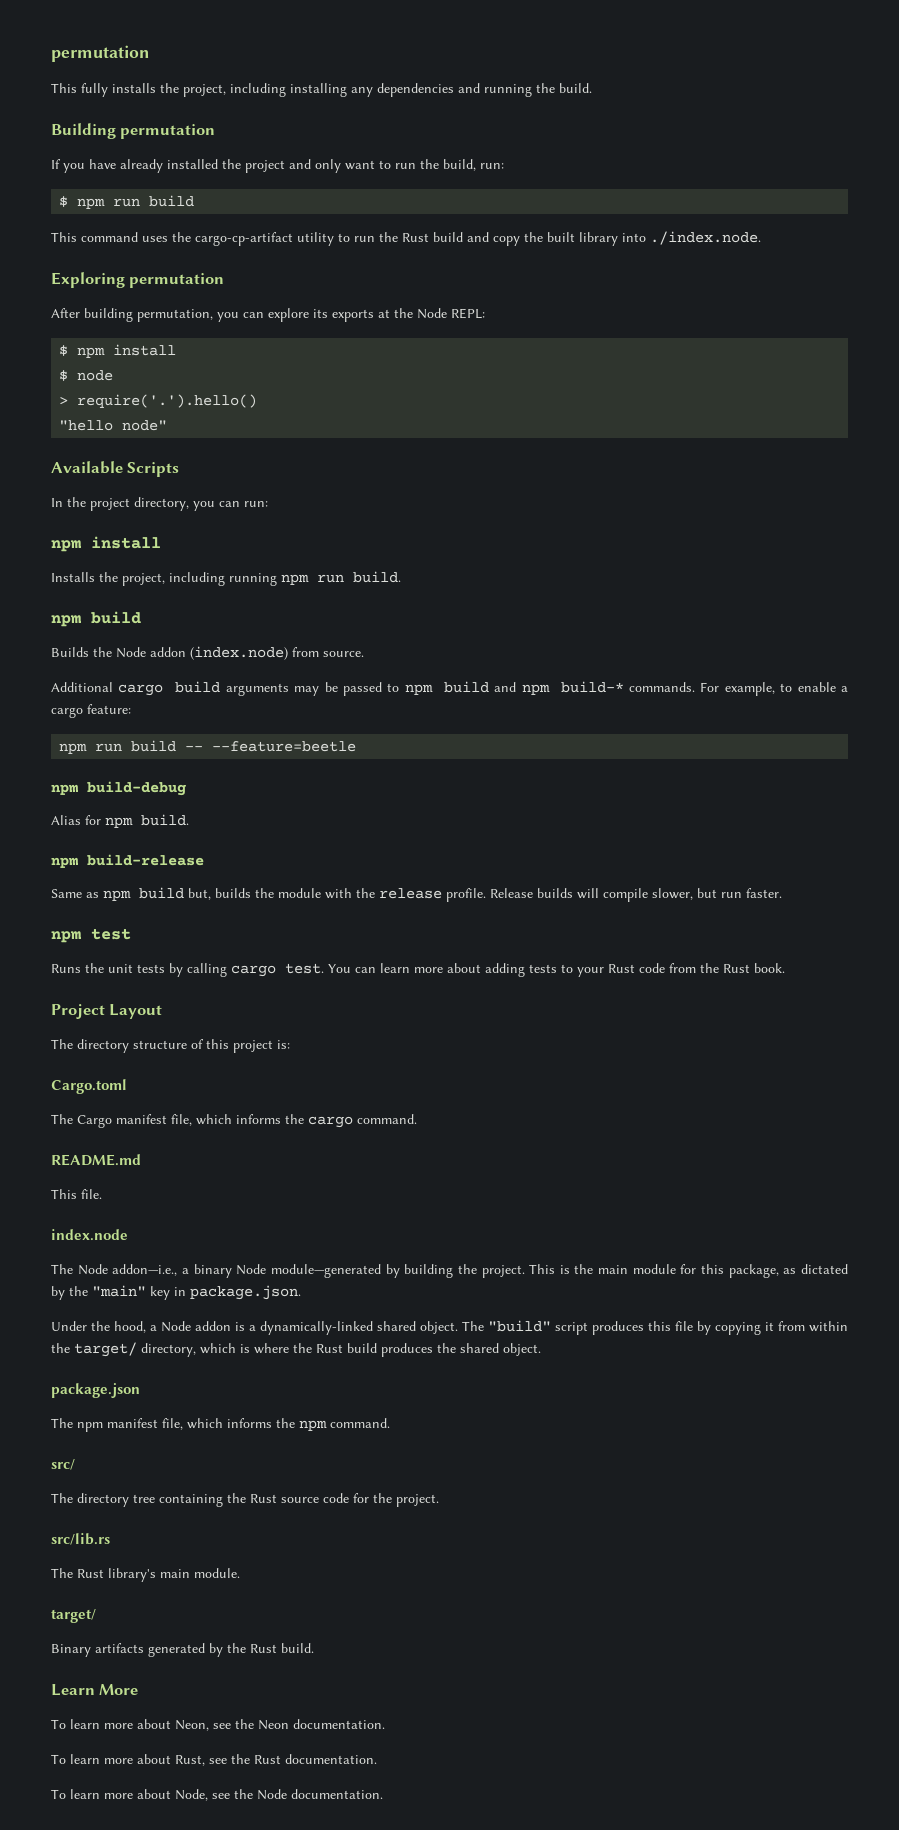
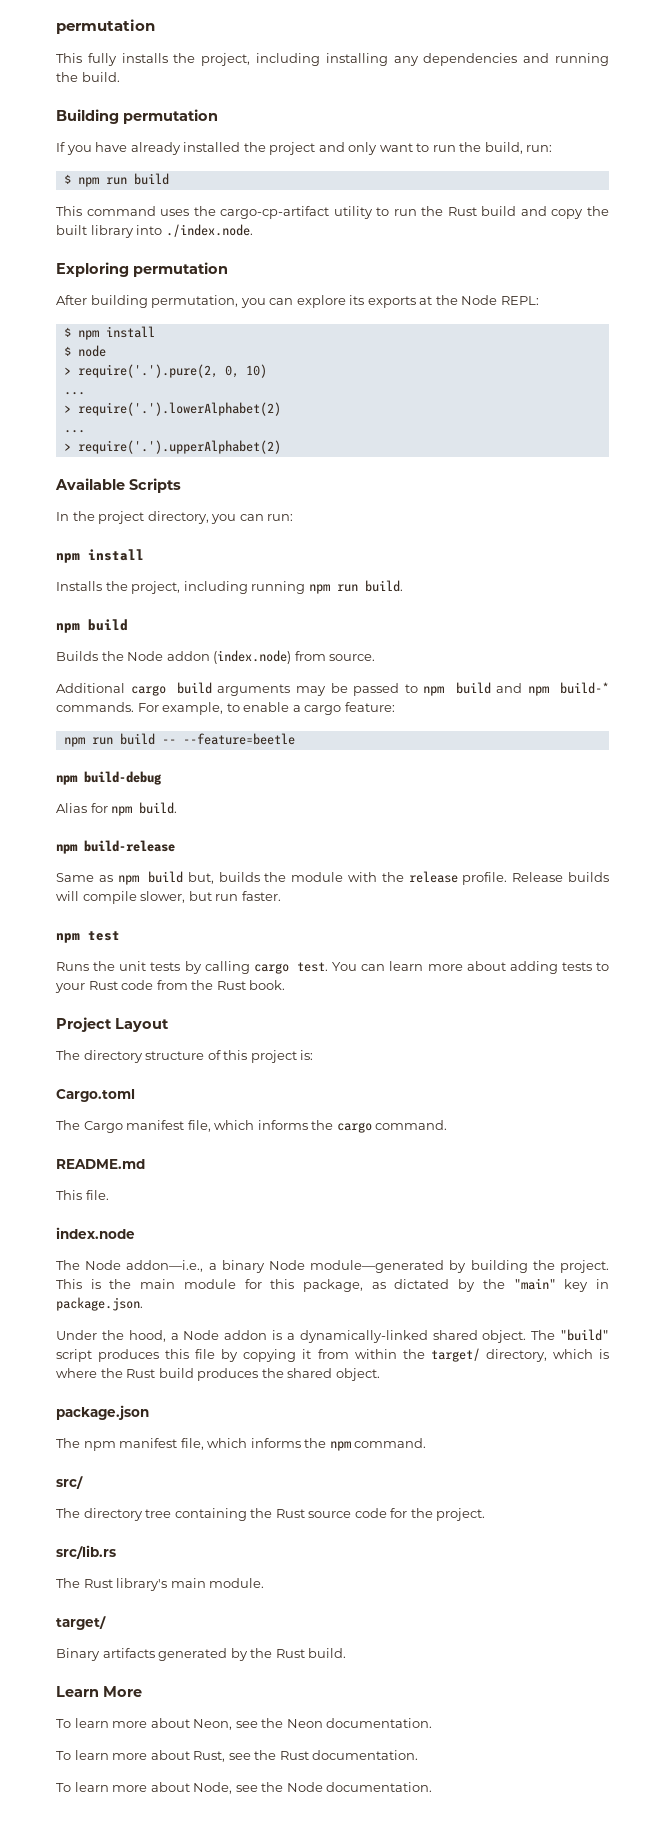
- > require('.').hello()
- "hello node"
+ > require('.').pure(2, 0, 10)
+ ...
+ > require('.').lowerAlphabet(2)
+ ...
+ > require('.').upperAlphabet(2)

